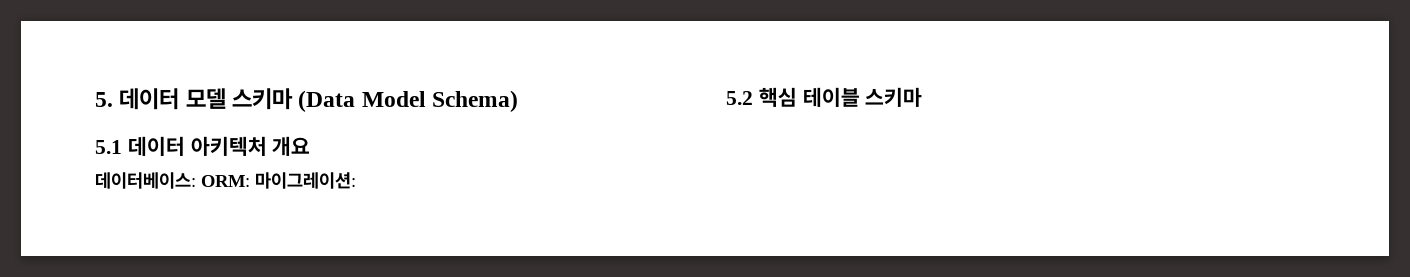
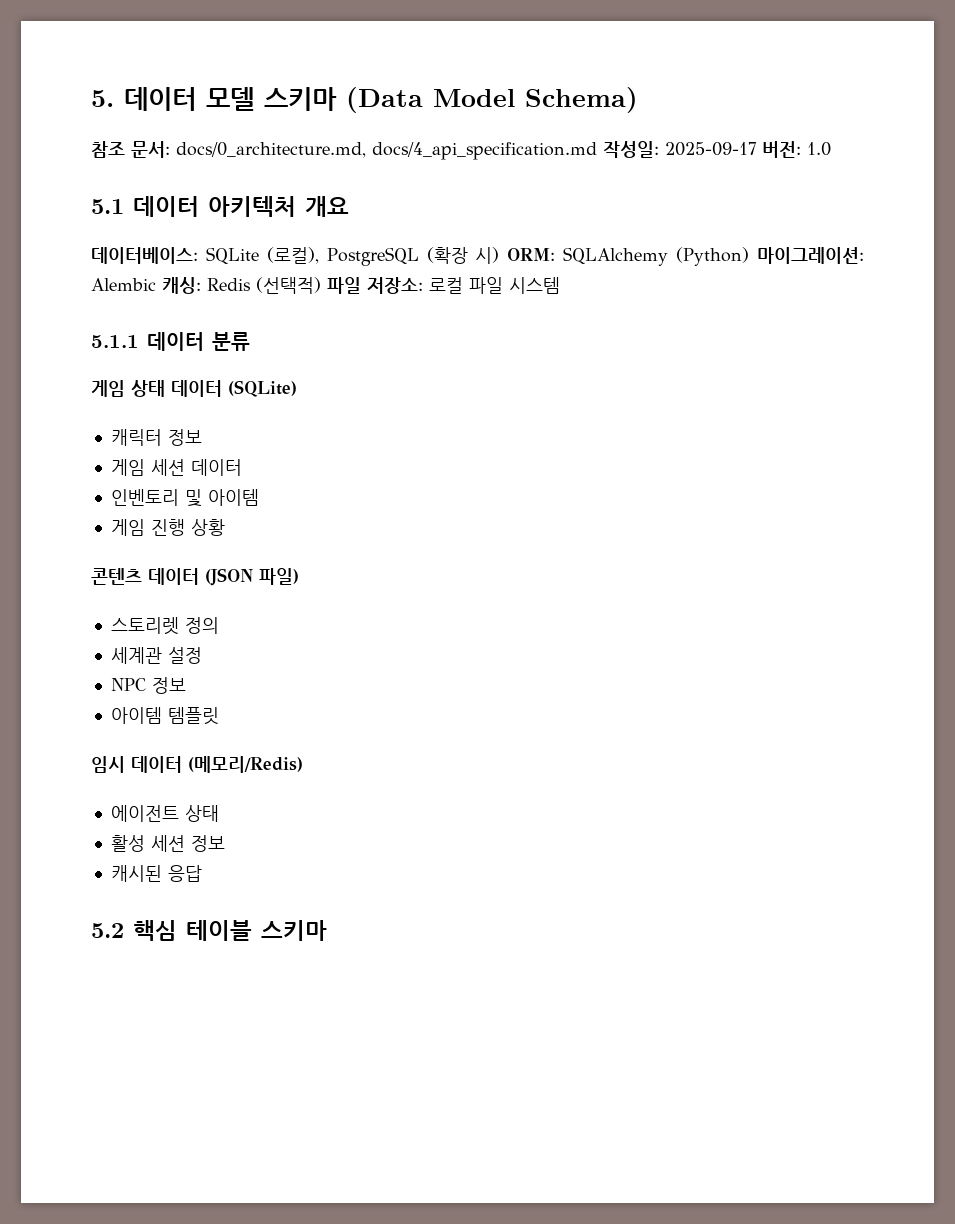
+ 참조 문서: docs/0_architecture.md, docs/4_api_specification.md 작성일: 2025-09-17 버전: 1.0
- 데이터베이스: ORM: 마이그레이션:
+ 데이터베이스: SQLite (로컬), PostgreSQL (확장 시) ORM: SQLAlchemy (Python) 마이그레이션: Alembic 캐싱: Redis (선택적) 파일 저장소: 로컬 파일 시스템
+ 5.1.1 데이터 분류
+ 게임 상태 데이터 (SQLite)
+ 캐릭터 정보
+ 게임 세션 데이터
+ 인벤토리 및 아이템
+ 게임 진행 상황
+ 콘텐츠 데이터 (JSON 파일)
+ 스토리렛 정의
+ 세계관 설정
+ NPC 정보
+ 아이템 템플릿
+ 임시 데이터 (메모리/Redis)
+ 에이전트 상태
+ 활성 세션 정보
+ 캐시된 응답

